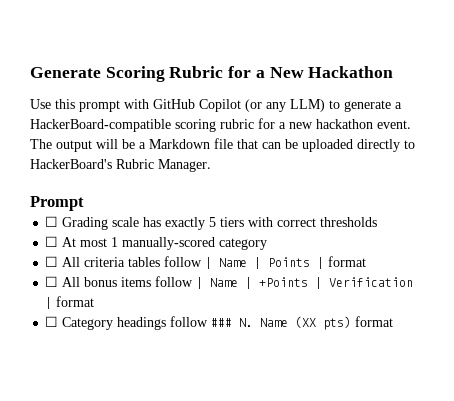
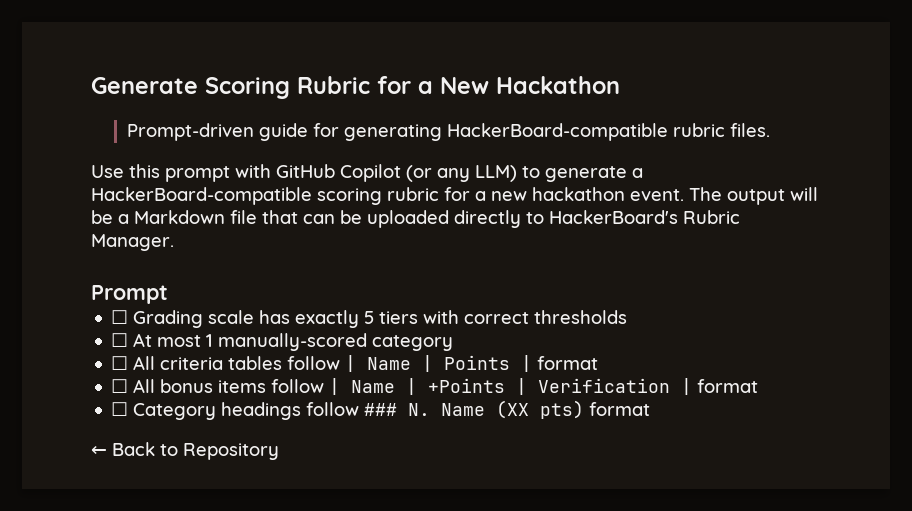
+ Prompt-driven guide for generating HackerBoard-compatible rubric files.
+ ← Back to Repository

